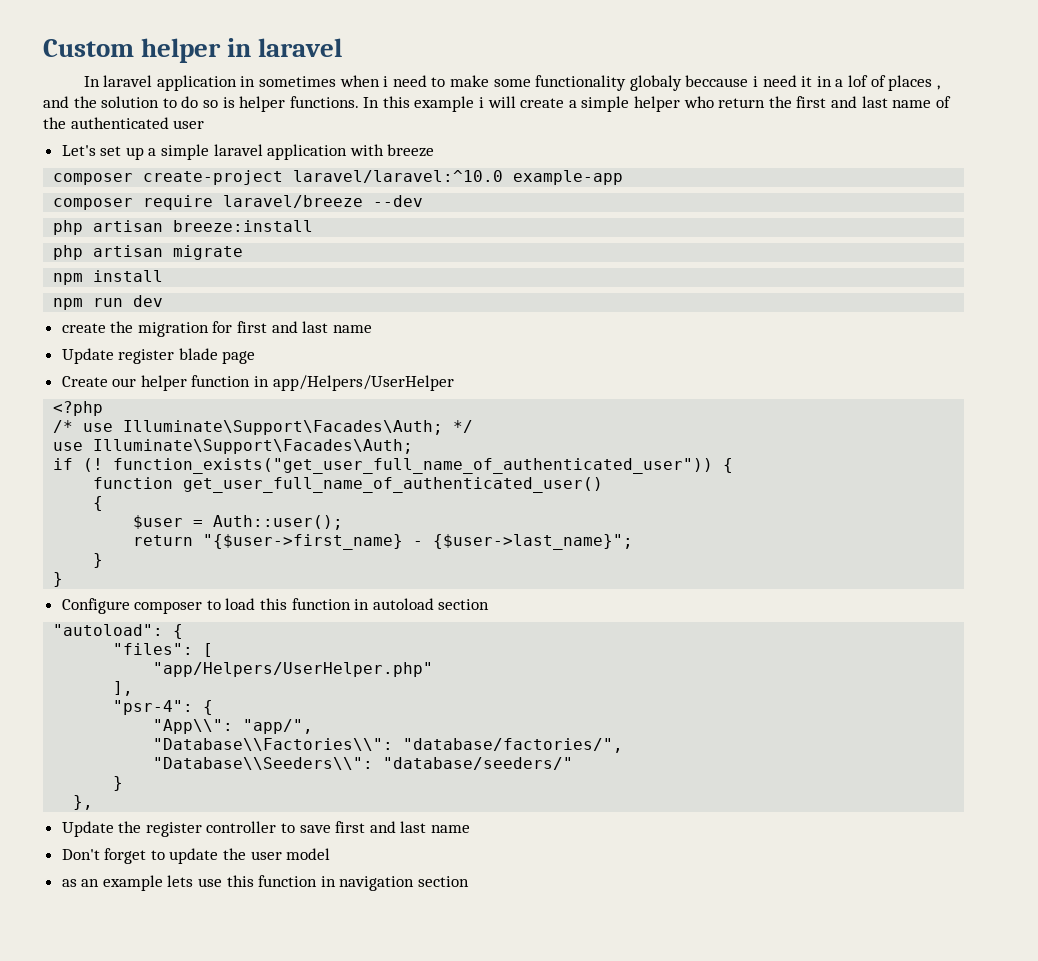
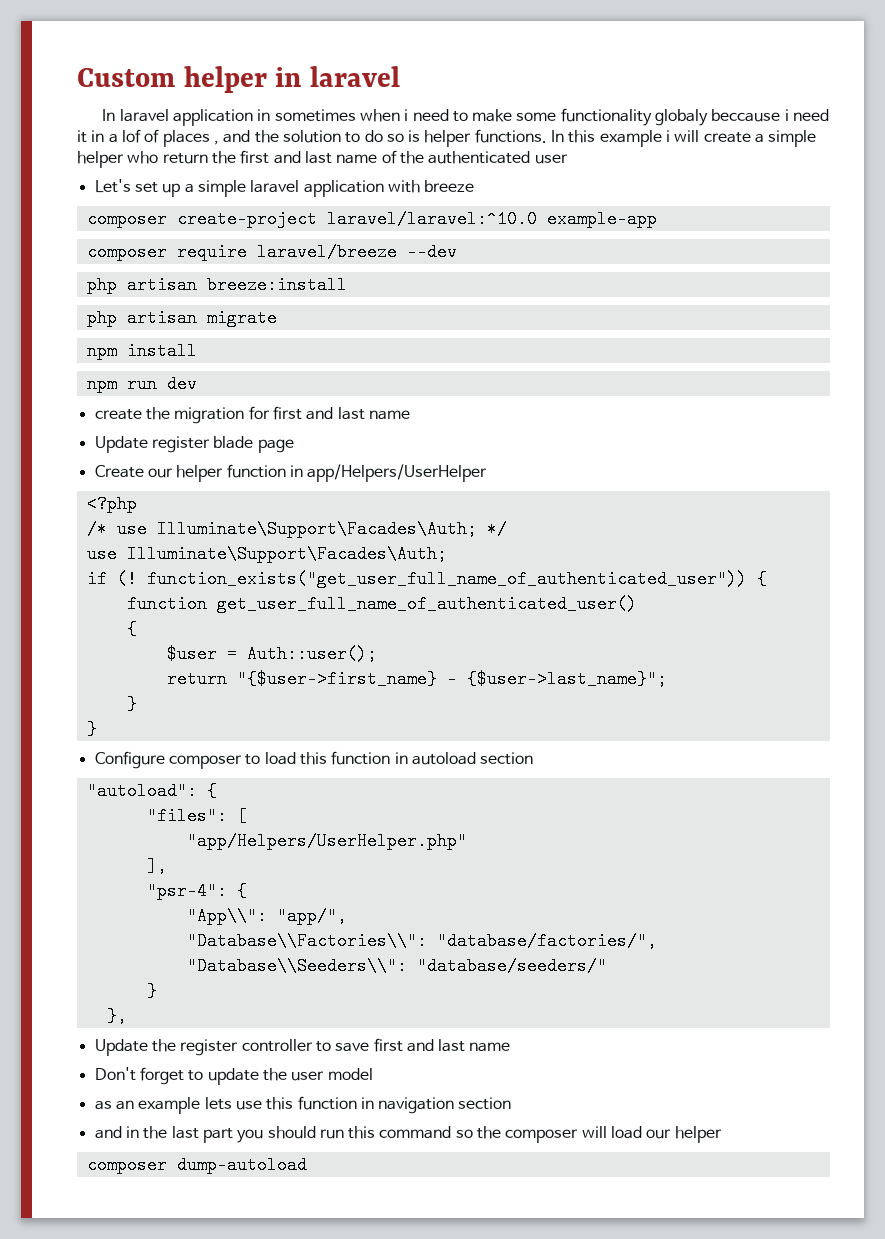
+ and in the last part you should run this command so the composer will load our helper
+ composer dump-autoload

